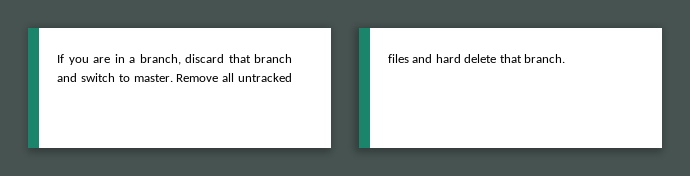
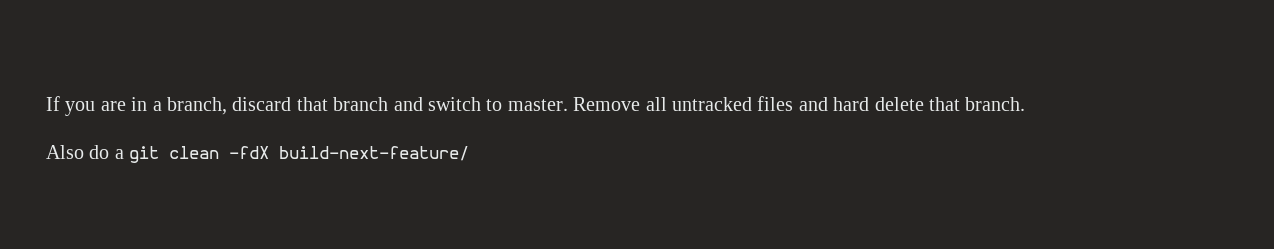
+ Also do a git clean -fdX build-next-feature/

